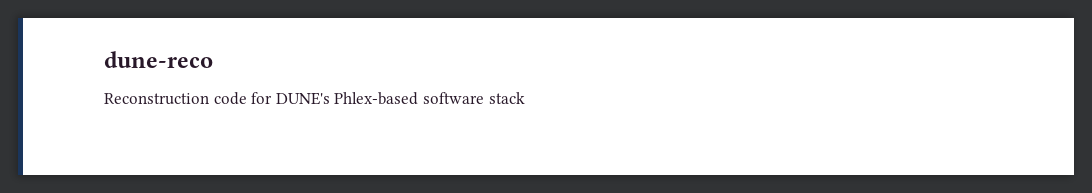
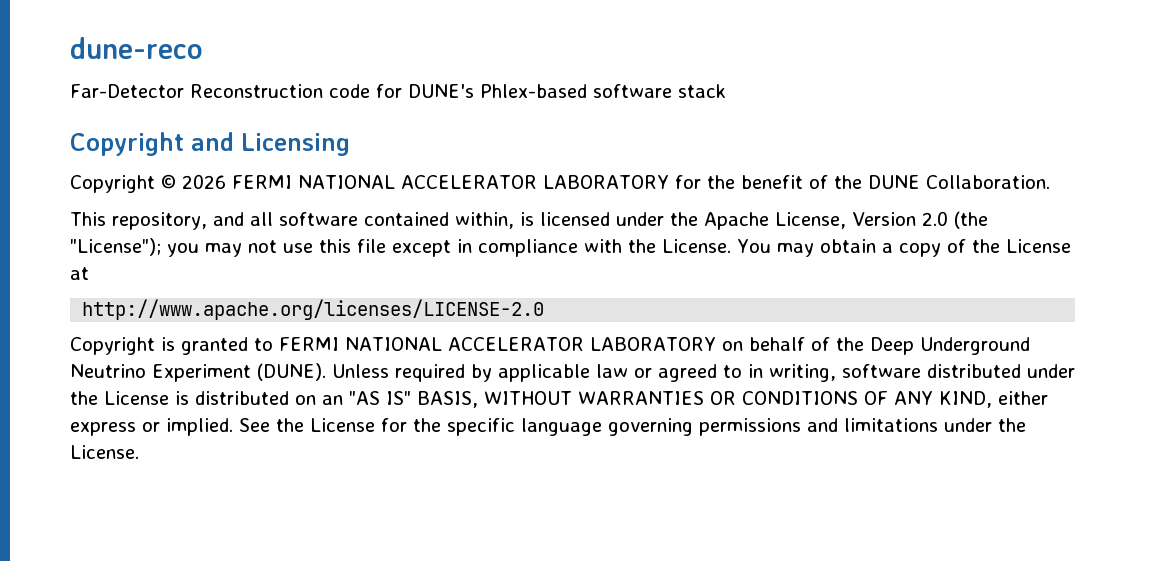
- Reconstruction code for DUNE's Phlex-based software stack
+ Far-Detector Reconstruction code for DUNE's Phlex-based software stack
+ Copyright and Licensing
+ Copyright © 2026 FERMI NATIONAL ACCELERATOR LABORATORY for the benefit of the DUNE Collaboration.
+ This repository, and all software contained within, is licensed under the Apache License, Version 2.0 (the "License"); you may not use this file except in compliance with the License. You may obtain a copy of the License at
+ http://www.apache.org/licenses/LICENSE-2.0
+ Copyright is granted to FERMI NATIONAL ACCELERATOR LABORATORY on behalf of the Deep Underground Neutrino Experiment (DUNE). Unless required by applicable law or agreed to in writing, software distributed under the License is distributed on an "AS IS" BASIS, WITHOUT WARRANTIES OR CONDITIONS OF ANY KIND, either express or implied. See the License for the specific language governing permissions and limitations under the License.

